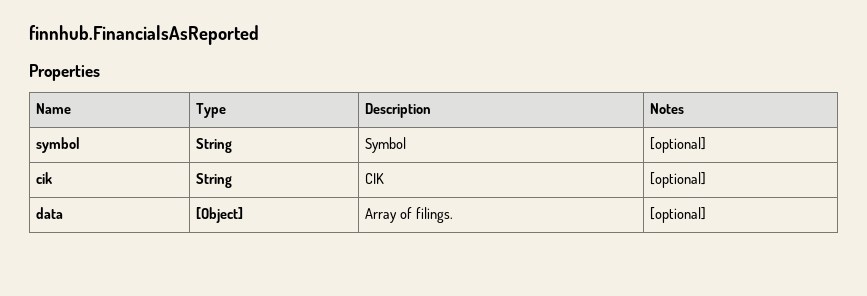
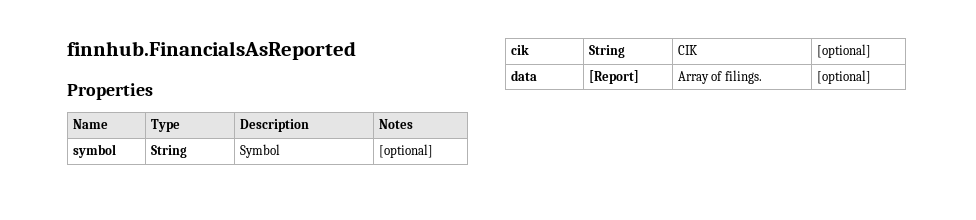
- data | [Object] | Array of filings. | [optional]
+ data | [Report] | Array of filings. | [optional]

